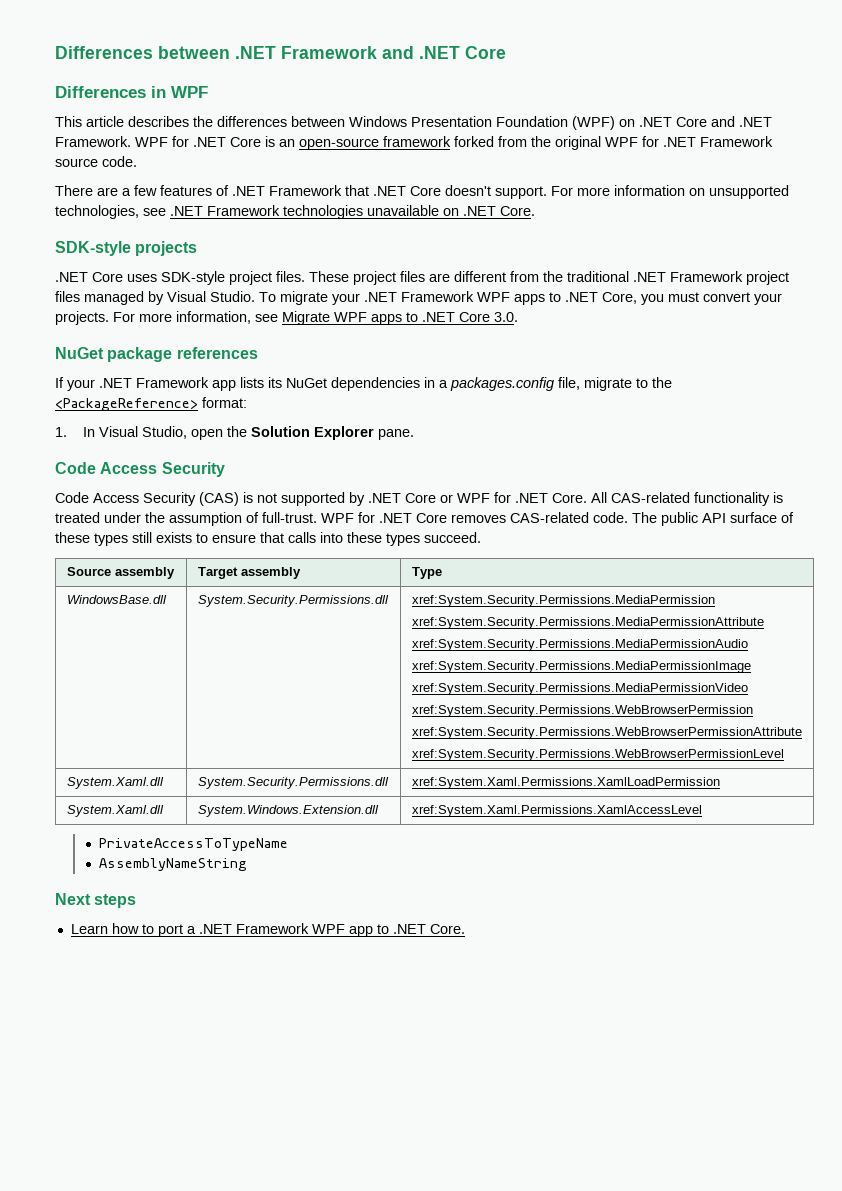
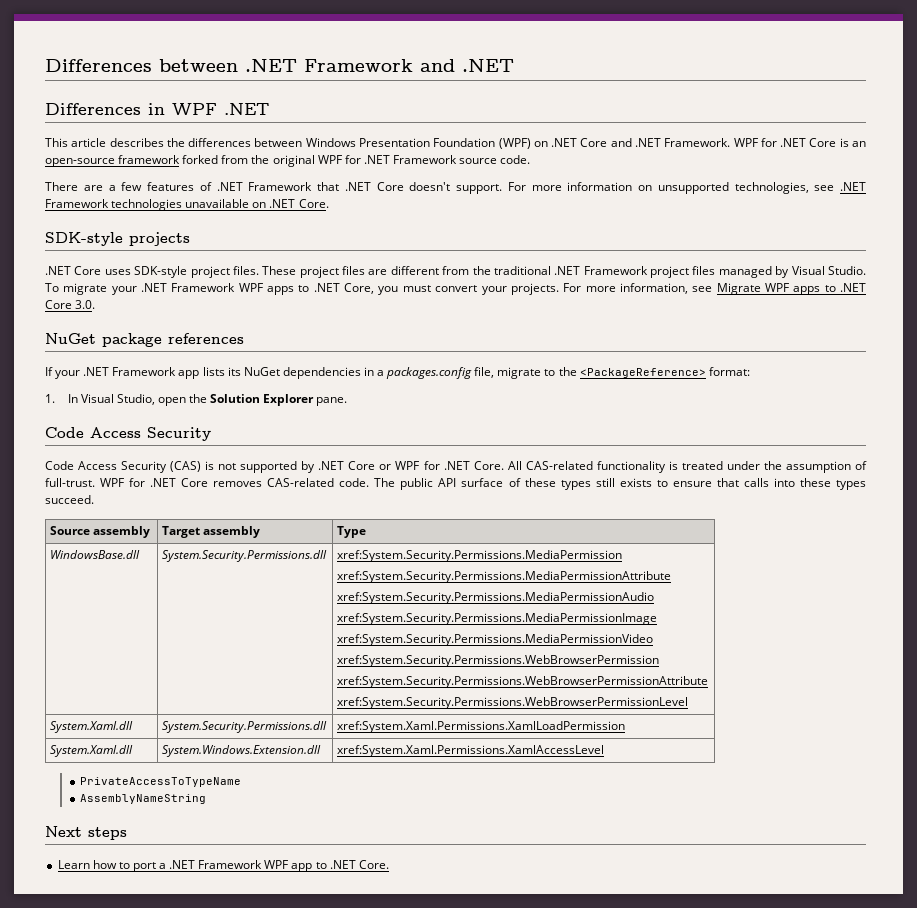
- Differences between .NET Framework and .NET Core
+ Differences between .NET Framework and .NET
- Differences in WPF
+ Differences in WPF .NET

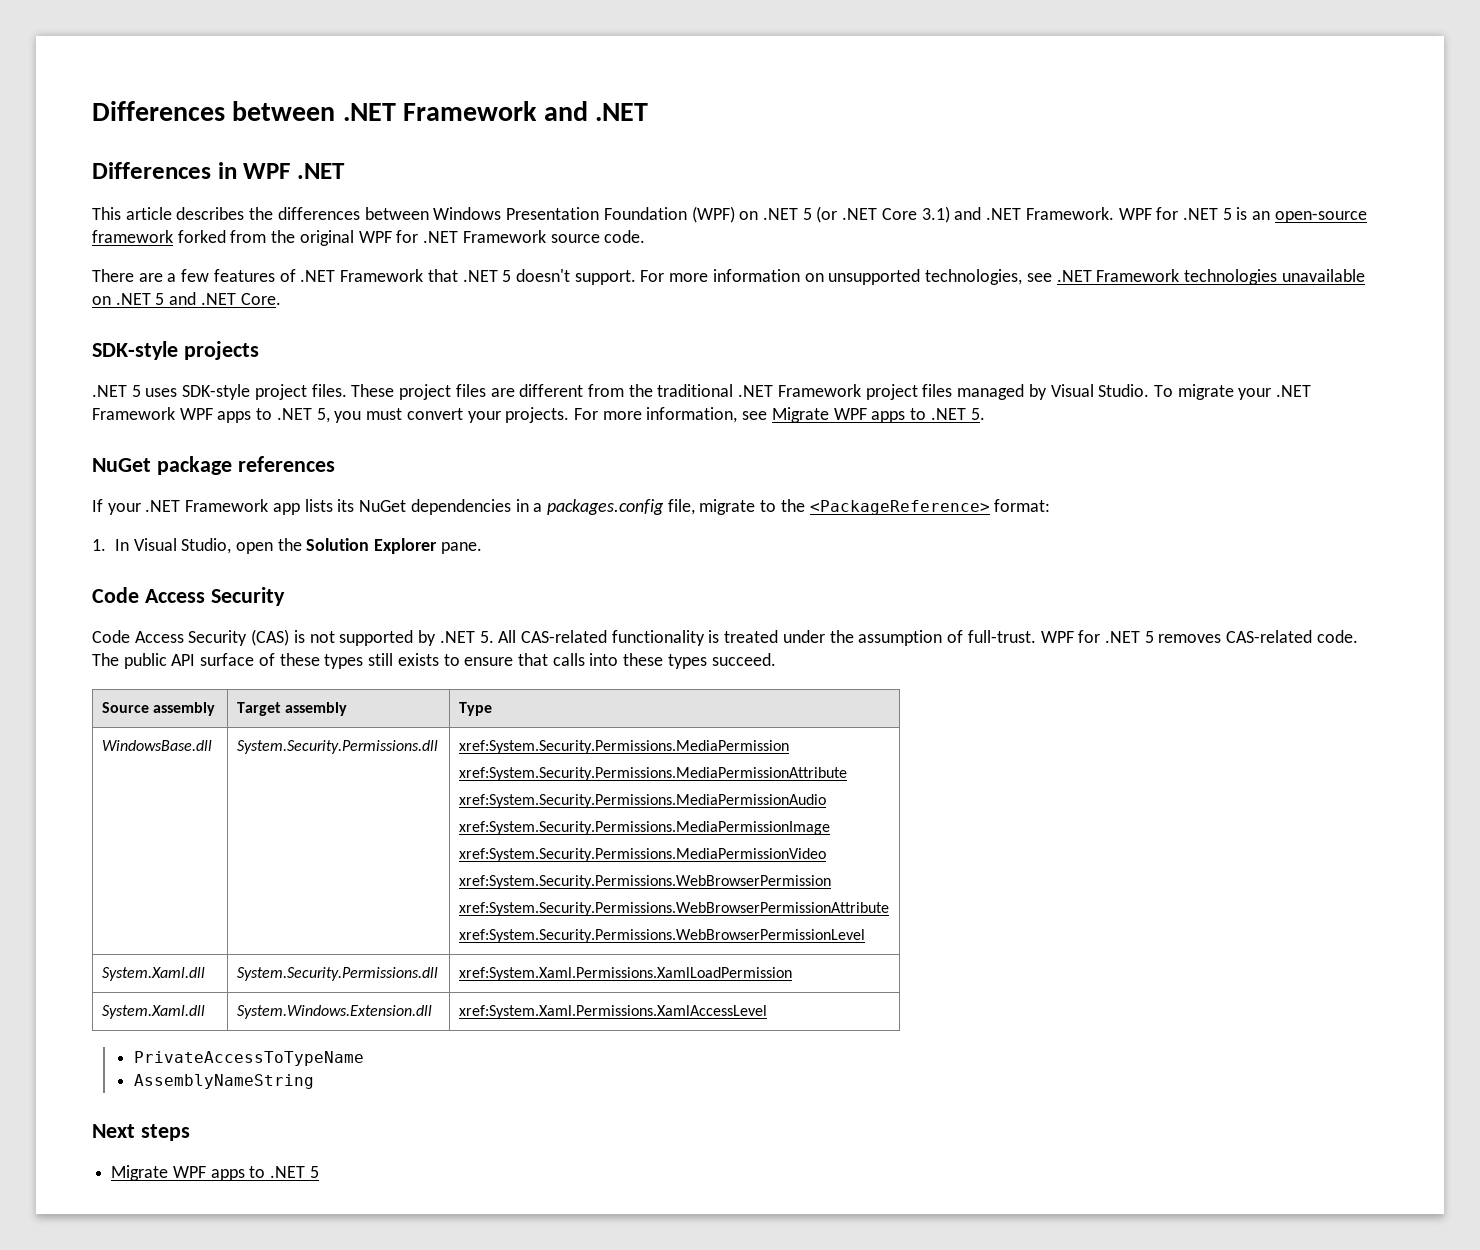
- This article describes the differences between Windows Presentation Foundation (WPF) on .NET Core and .NET Framework.
+ This article describes the differences between Windows Presentation Foundation (WPF) on .NET 5 (or .NET Core 3.1) and .NET Framework.
- WPF for .NET Core is an open-source framework forked from the original WPF for .NET Framework source code.
+ WPF for .NET 5 is an open-source framework forked from the original WPF for .NET Framework source code.
- There are a few features of .NET Framework that .NET Core doesn't support.
+ There are a few features of .NET Framework that .NET 5 doesn't support.
- For more information on unsupported technologies, see .NET Framework technologies unavailable on .NET Core.
+ For more information on unsupported technologies, see .NET Framework technologies unavailable on .NET 5 and .NET Core.
- .NET Core uses SDK-style project files.
+ .NET 5 uses SDK-style project files.
- To migrate your .NET Framework WPF apps to .NET Core, you must convert your projects.
+ To migrate your .NET Framework WPF apps to .NET 5, you must convert your projects.
- For more information, see Migrate WPF apps to .NET Core 3.0.
+ For more information, see Migrate WPF apps to .NET 5.
- Code Access Security (CAS) is not supported by .NET Core or WPF for .NET Core. All CAS-related functionality is treated under the assumption of full-trust.
+ Code Access Security (CAS) is not supported by .NET 5. All CAS-related functionality is treated under the assumption of full-trust.
- WPF for .NET Core removes CAS-related code.
+ WPF for .NET 5 removes CAS-related code.
- Learn how to port a .NET Framework WPF app to .NET Core.
+ Migrate WPF apps to .NET 5

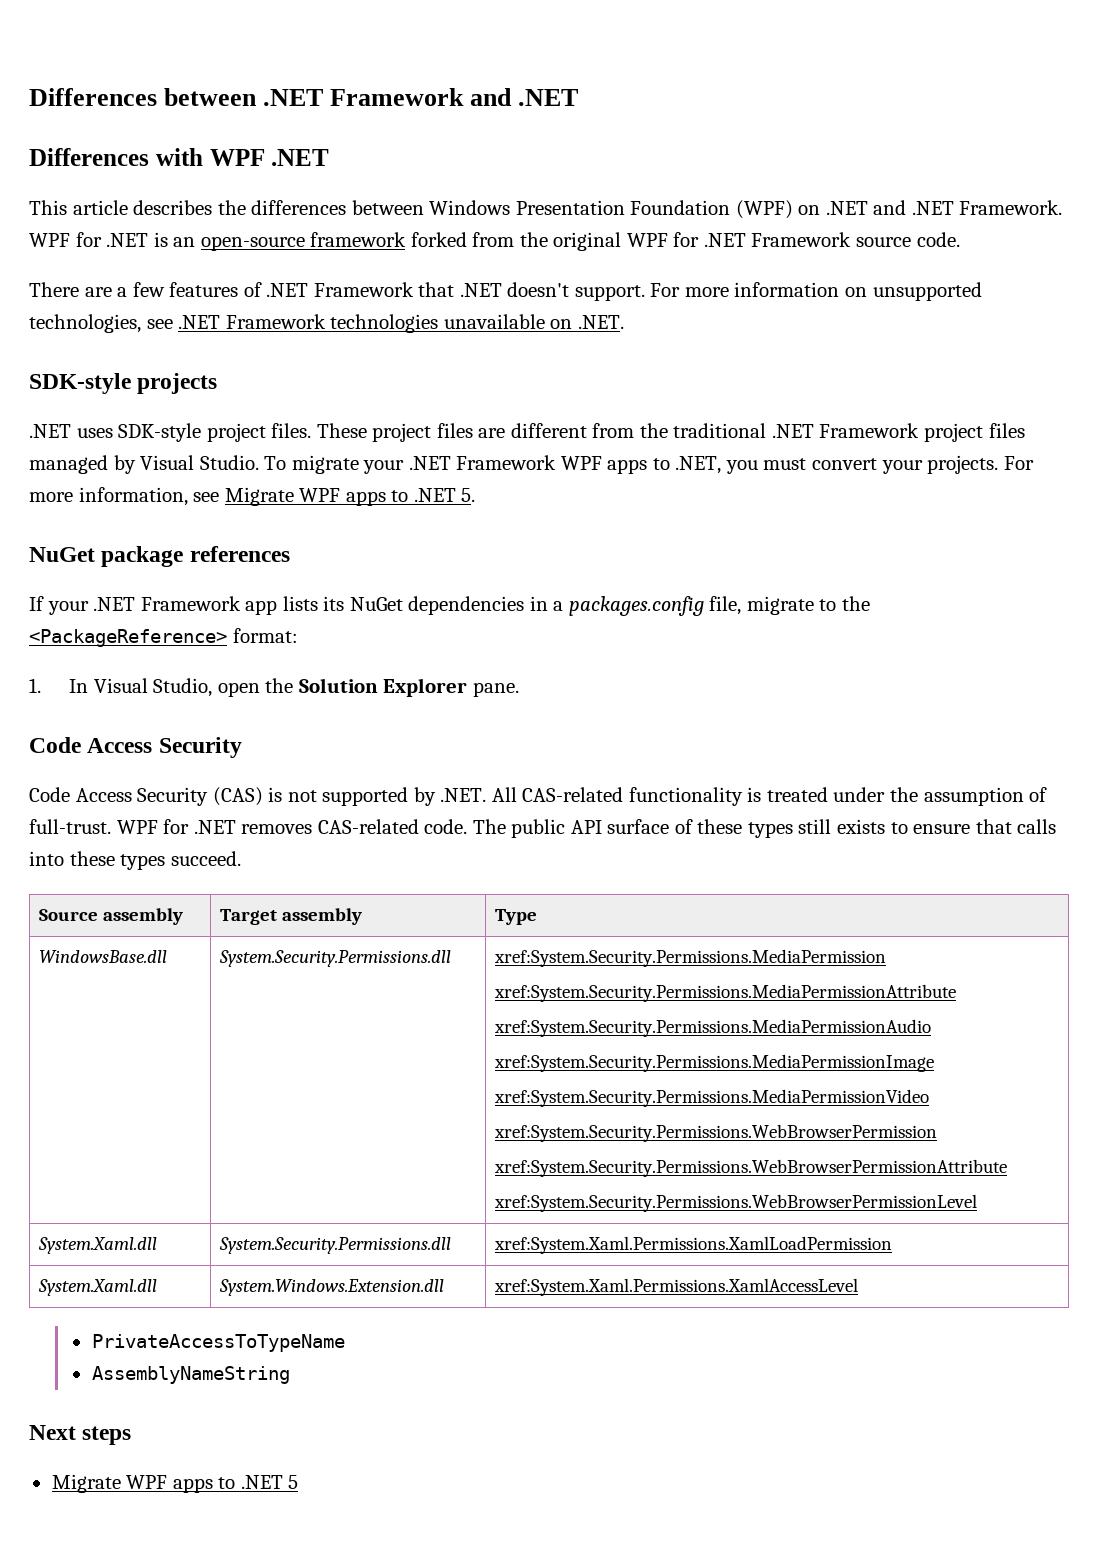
- Differences in WPF .NET
+ Differences with WPF .NET
- This article describes the differences between Windows Presentation Foundation (WPF) on .NET 5 (or .NET Core 3.1) and .NET Framework.
+ This article describes the differences between Windows Presentation Foundation (WPF) on .NET and .NET Framework.
- WPF for .NET 5 is an open-source framework forked from the original WPF for .NET Framework source code.
+ WPF for .NET is an open-source framework forked from the original WPF for .NET Framework source code.
- There are a few features of .NET Framework that .NET 5 doesn't support.
+ There are a few features of .NET Framework that .NET doesn't support.
- For more information on unsupported technologies, see .NET Framework technologies unavailable on .NET 5 and .NET Core.
+ For more information on unsupported technologies, see .NET Framework technologies unavailable on .NET.
- .NET 5 uses SDK-style project files.
+ .NET uses SDK-style project files.
- To migrate your .NET Framework WPF apps to .NET 5, you must convert your projects.
+ To migrate your .NET Framework WPF apps to .NET, you must convert your projects.
- Code Access Security (CAS) is not supported by .NET 5. All CAS-related functionality is treated under the assumption of full-trust.
+ Code Access Security (CAS) is not supported by .NET. All CAS-related functionality is treated under the assumption of full-trust.
- WPF for .NET 5 removes CAS-related code.
+ WPF for .NET removes CAS-related code.

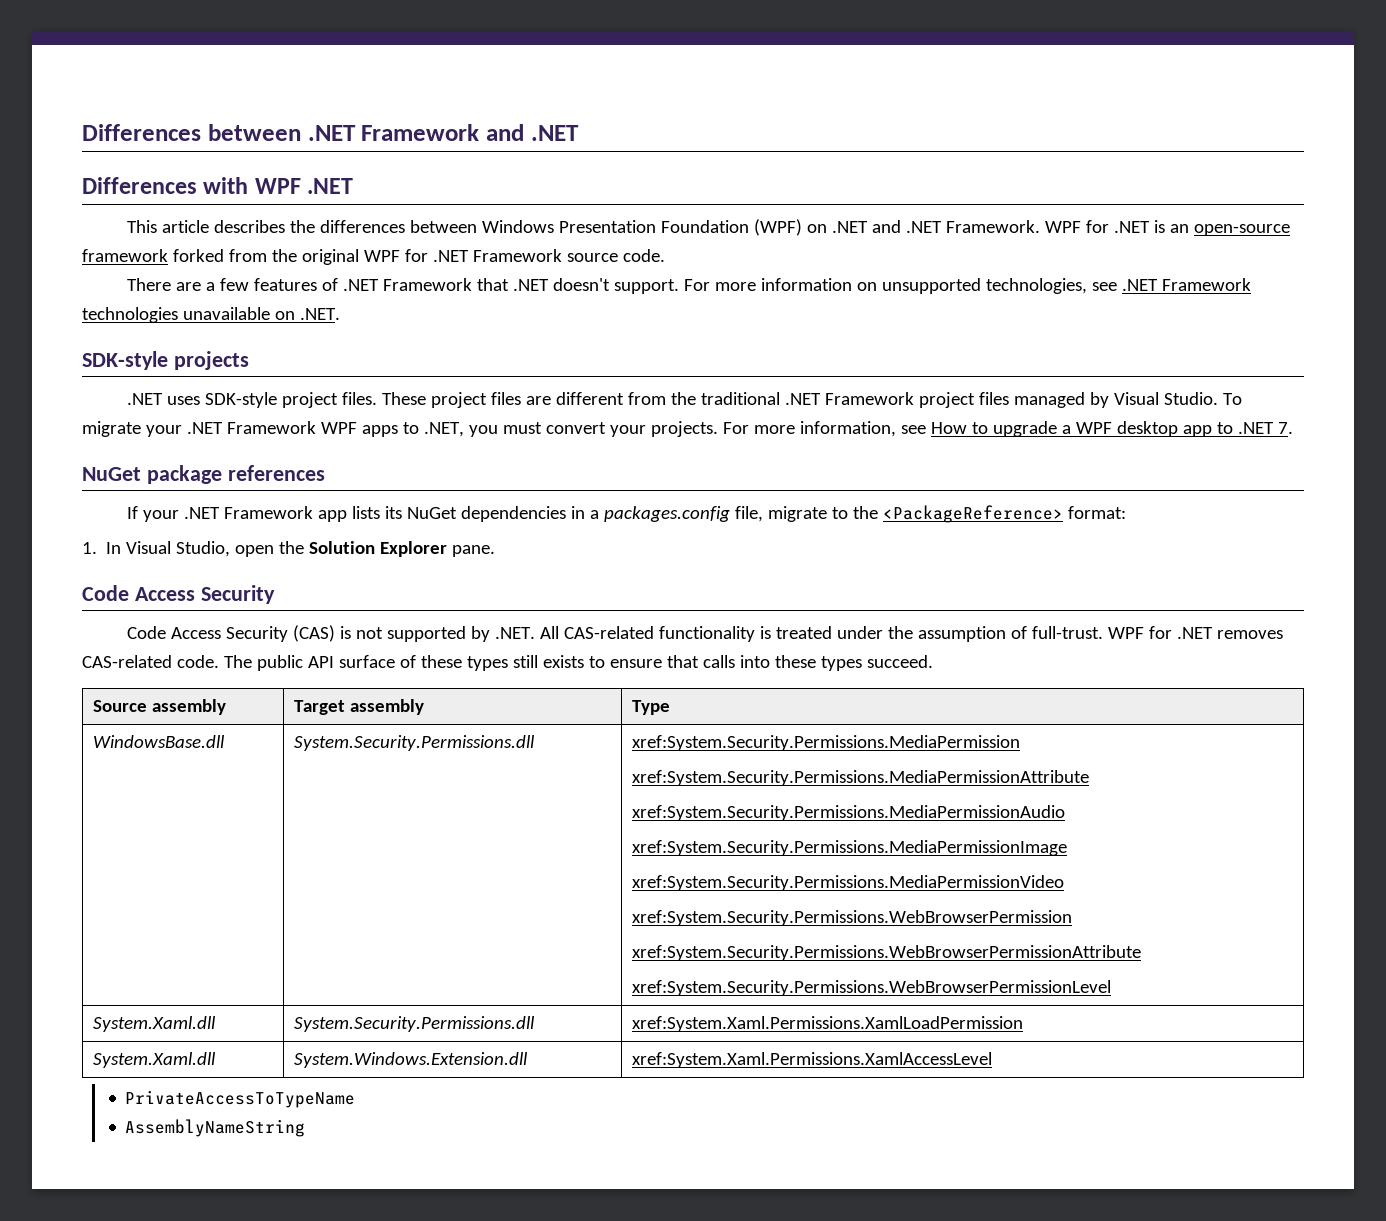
- For more information, see Migrate WPF apps to .NET 5.
+ For more information, see How to upgrade a WPF desktop app to .NET 7.
- Next steps
- Migrate WPF apps to .NET 5

